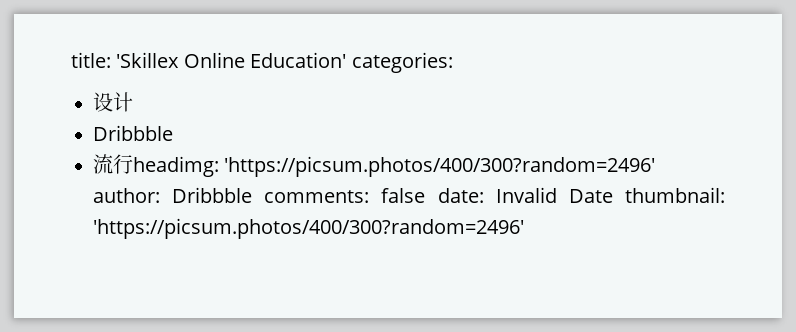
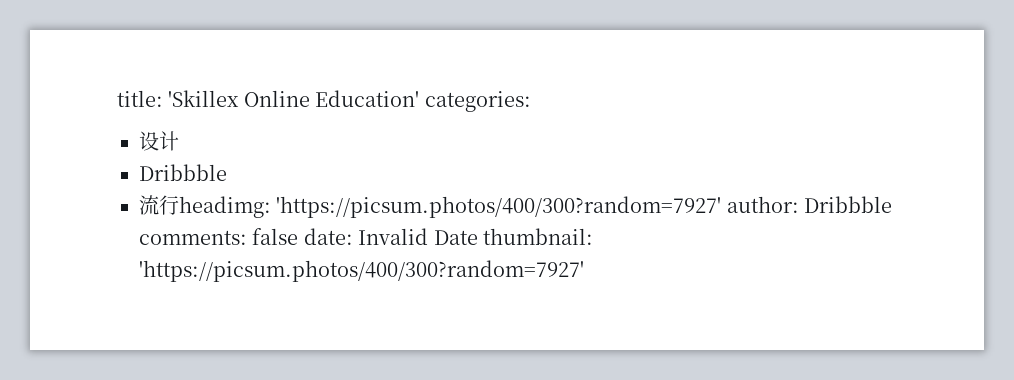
- 流行headimg: 'https://picsum.photos/400/300?random=2496' author: Dribbble comments: false date: Invalid Date thumbnail: 'https://picsum.photos/400/300?random=2496'
+ 流行headimg: 'https://picsum.photos/400/300?random=7927' author: Dribbble comments: false date: Invalid Date thumbnail: 'https://picsum.photos/400/300?random=7927'

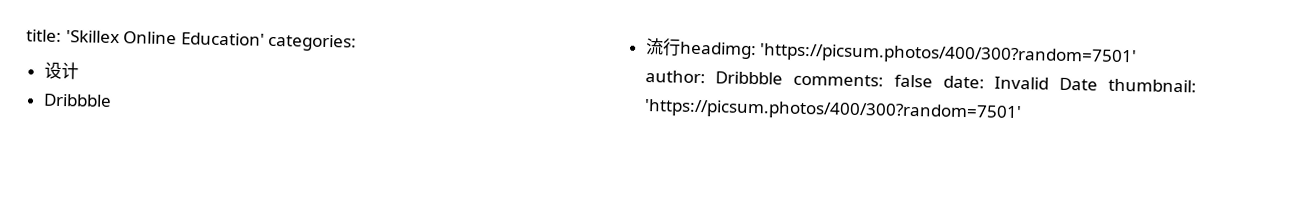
- 流行headimg: 'https://picsum.photos/400/300?random=7927' author: Dribbble comments: false date: Invalid Date thumbnail: 'https://picsum.photos/400/300?random=7927'
+ 流行headimg: 'https://picsum.photos/400/300?random=7501' author: Dribbble comments: false date: Invalid Date thumbnail: 'https://picsum.photos/400/300?random=7501'

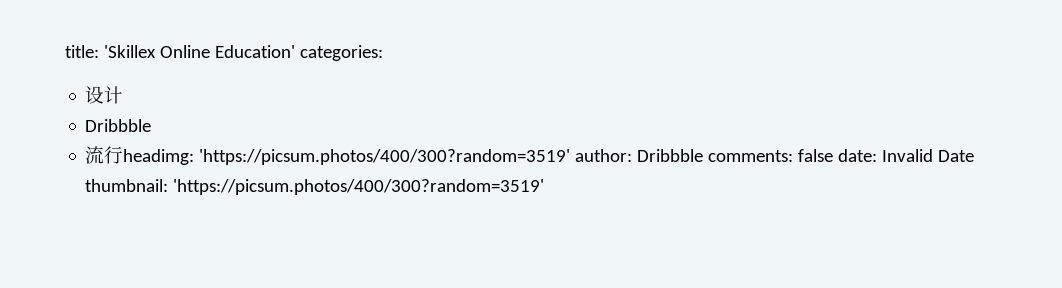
- 流行headimg: 'https://picsum.photos/400/300?random=7501' author: Dribbble comments: false date: Invalid Date thumbnail: 'https://picsum.photos/400/300?random=7501'
+ 流行headimg: 'https://picsum.photos/400/300?random=3519' author: Dribbble comments: false date: Invalid Date thumbnail: 'https://picsum.photos/400/300?random=3519'

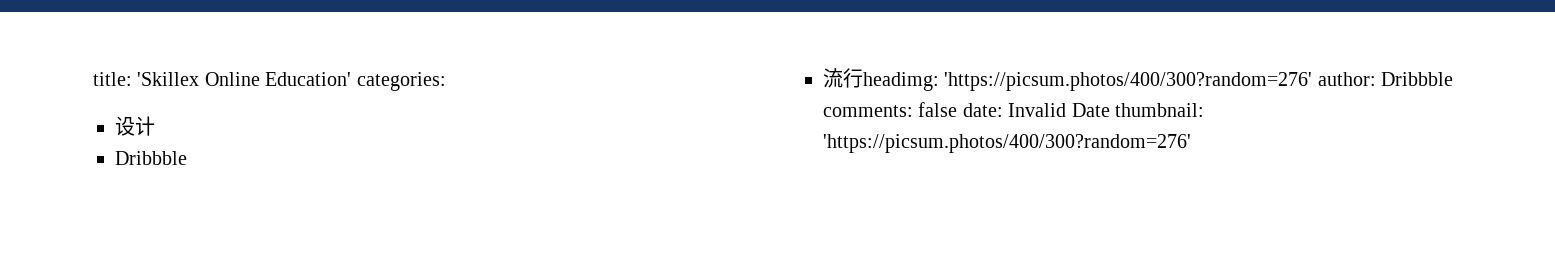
- 流行headimg: 'https://picsum.photos/400/300?random=3519' author: Dribbble comments: false date: Invalid Date thumbnail: 'https://picsum.photos/400/300?random=3519'
+ 流行headimg: 'https://picsum.photos/400/300?random=276' author: Dribbble comments: false date: Invalid Date thumbnail: 'https://picsum.photos/400/300?random=276'

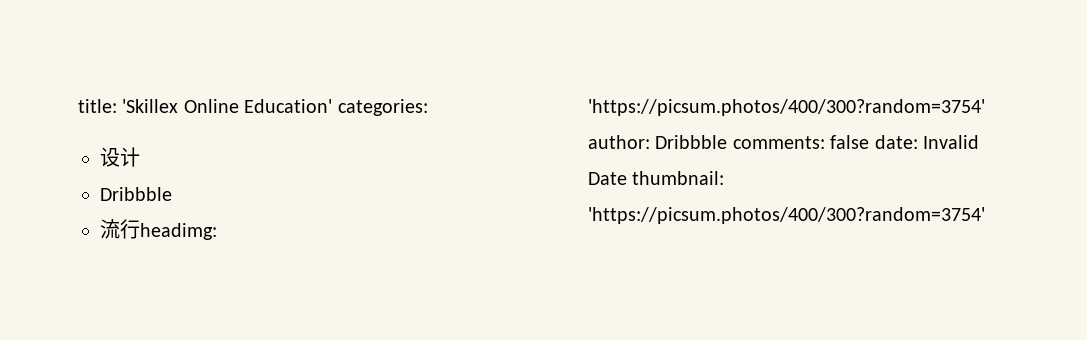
- 流行headimg: 'https://picsum.photos/400/300?random=276' author: Dribbble comments: false date: Invalid Date thumbnail: 'https://picsum.photos/400/300?random=276'
+ 流行headimg: 'https://picsum.photos/400/300?random=3754' author: Dribbble comments: false date: Invalid Date thumbnail: 'https://picsum.photos/400/300?random=3754'

